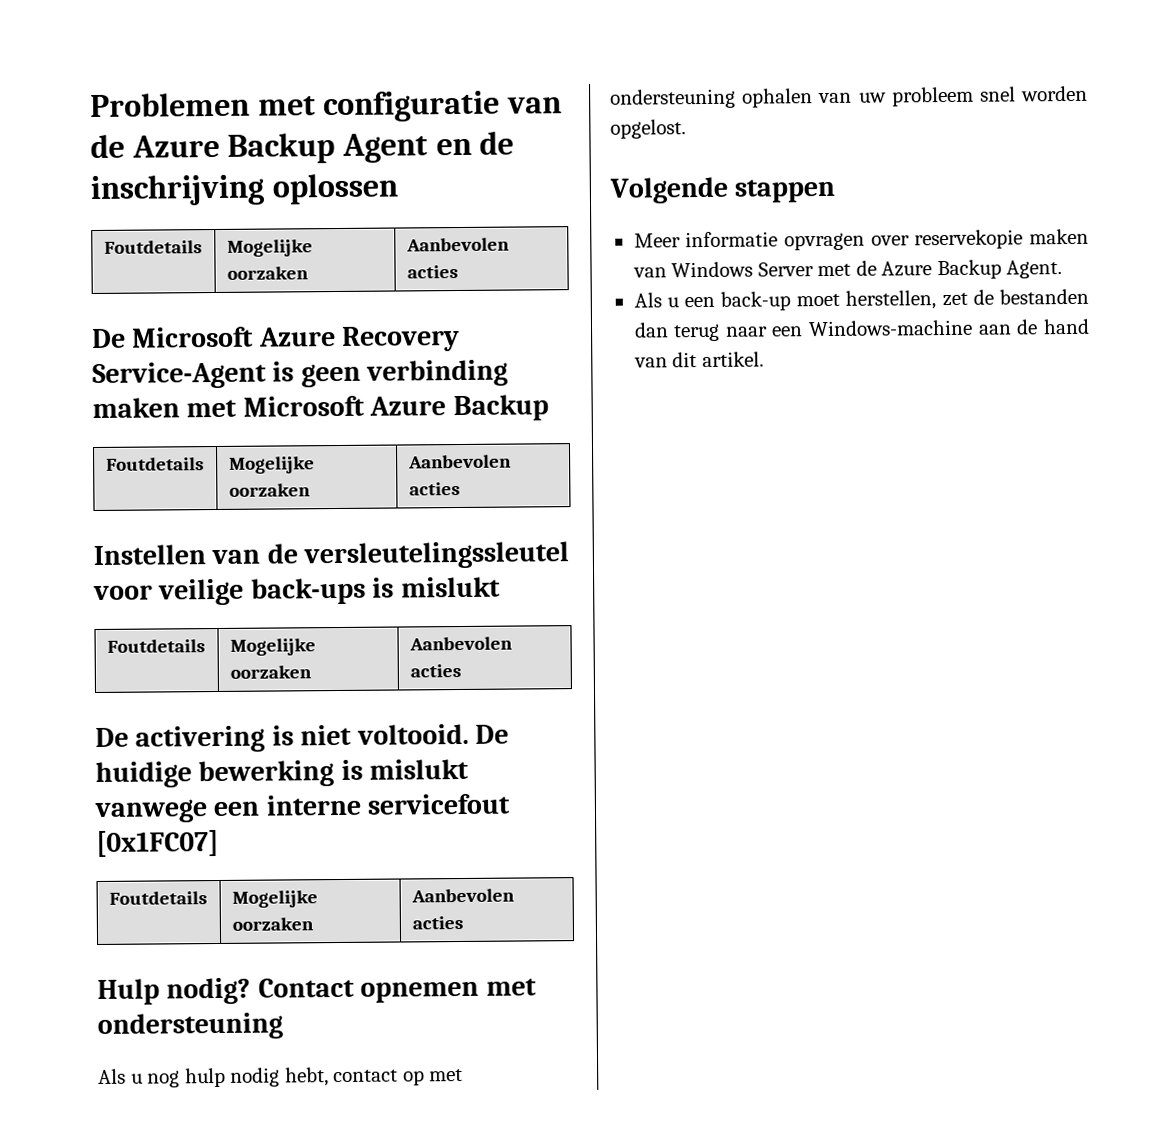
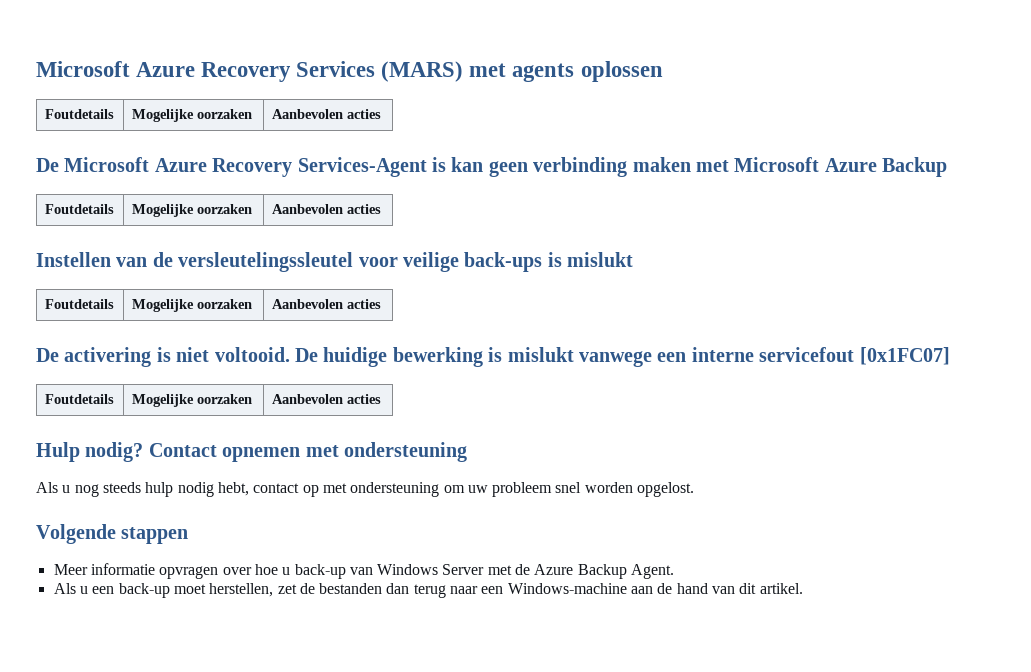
- Problemen met configuratie van de Azure Backup Agent en de inschrijving oplossen
+ Microsoft Azure Recovery Services (MARS) met agents oplossen
- De Microsoft Azure Recovery Service-Agent is geen verbinding maken met Microsoft Azure Backup
+ De Microsoft Azure Recovery Services-Agent is kan geen verbinding maken met Microsoft Azure Backup
- Als u nog hulp nodig hebt, contact op met ondersteuning ophalen van uw probleem snel worden opgelost.
+ Als u nog steeds hulp nodig hebt, contact op met ondersteuning om uw probleem snel worden opgelost.
- Meer informatie opvragen over reservekopie maken van Windows Server met de Azure Backup Agent.
+ Meer informatie opvragen over hoe u back-up van Windows Server met de Azure Backup Agent.

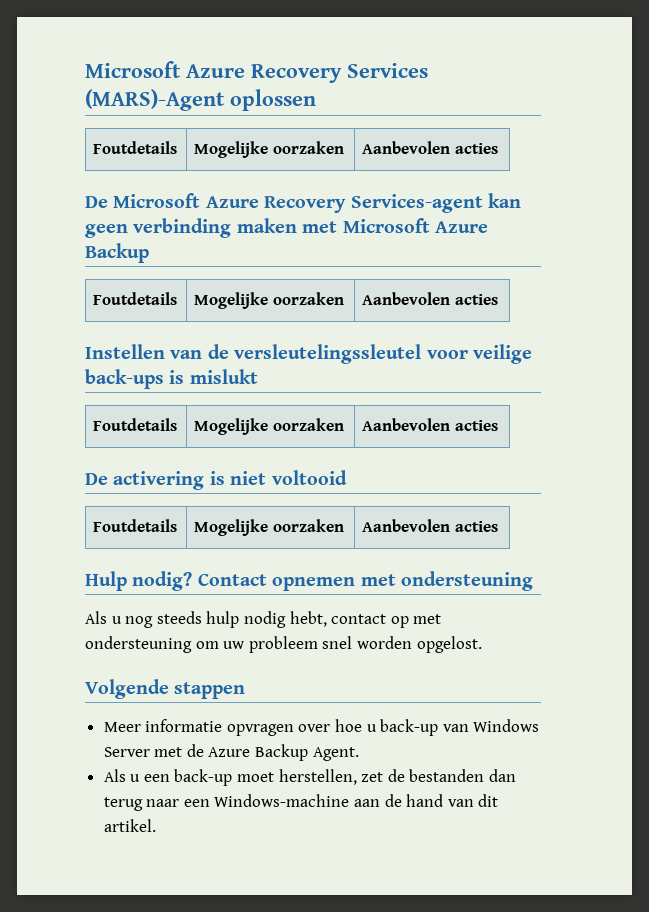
- Microsoft Azure Recovery Services (MARS) met agents oplossen
+ Microsoft Azure Recovery Services (MARS)-Agent oplossen
- De Microsoft Azure Recovery Services-Agent is kan geen verbinding maken met Microsoft Azure Backup
+ De Microsoft Azure Recovery Services-agent kan geen verbinding maken met Microsoft Azure Backup
- De activering is niet voltooid. De huidige bewerking is mislukt vanwege een interne servicefout [0x1FC07]
+ De activering is niet voltooid

